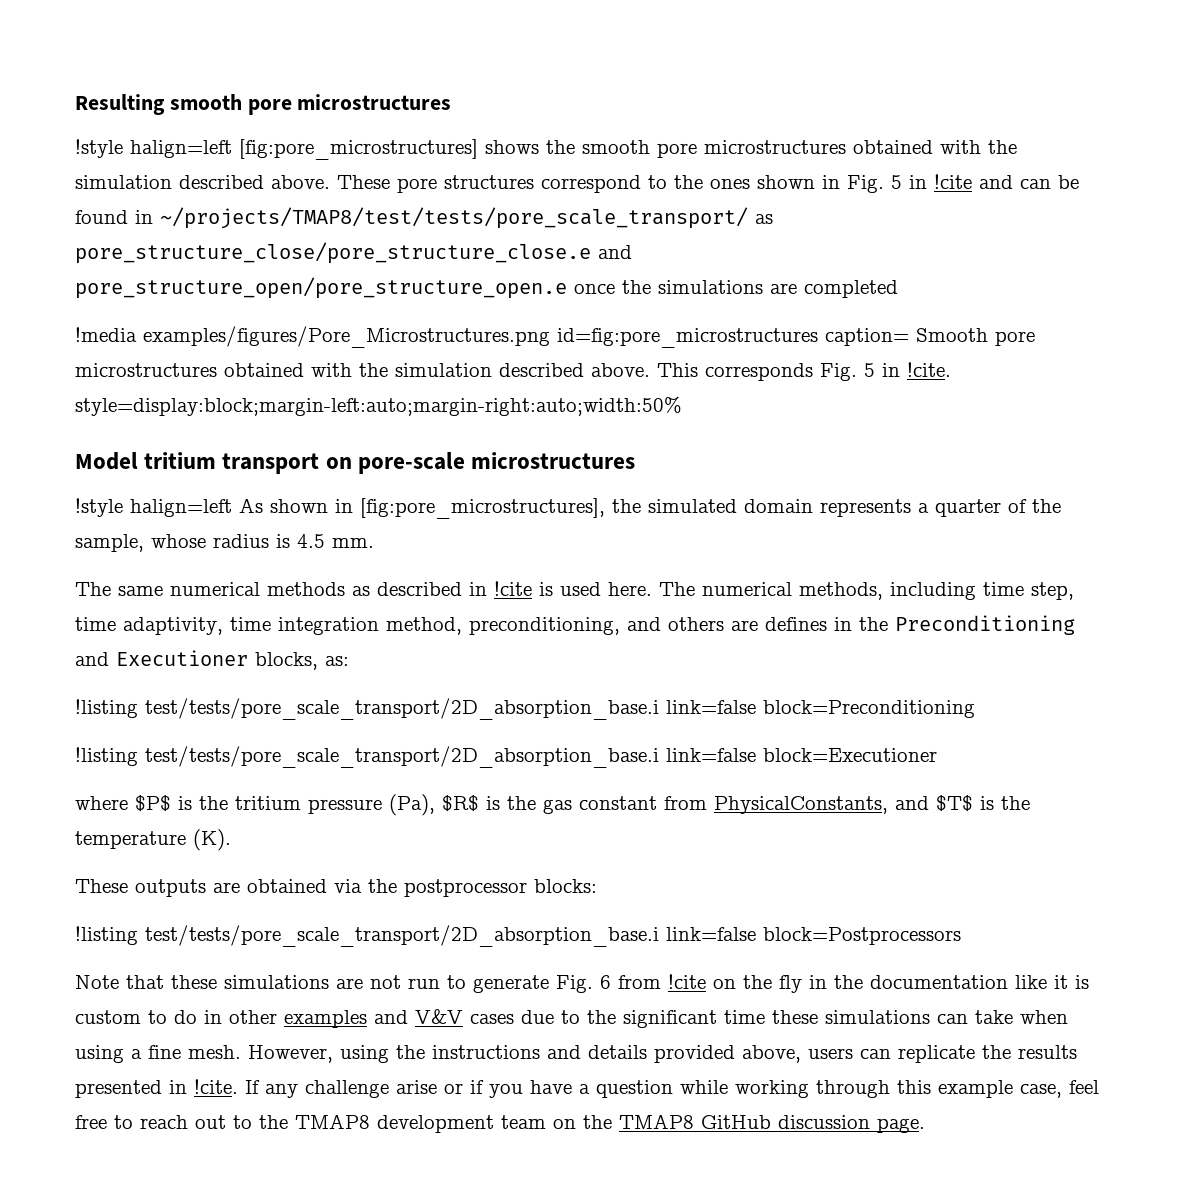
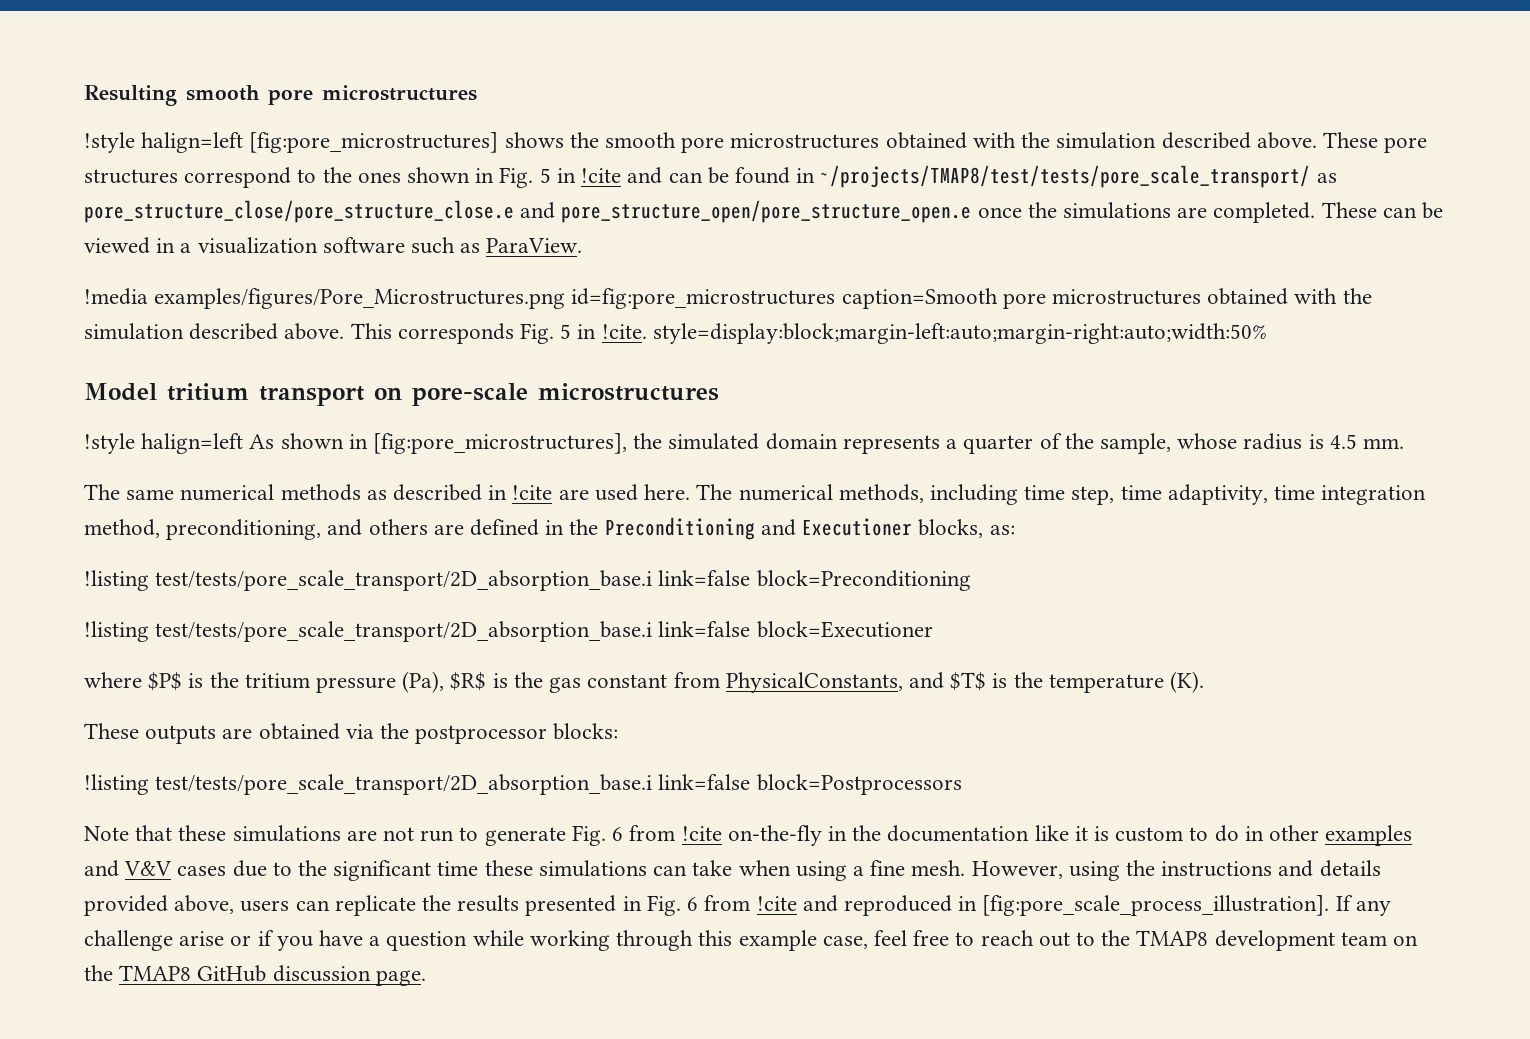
- These pore structures correspond to the ones shown in Fig. 5 in !cite and can be found in ~/projects/TMAP8/test/tests/pore_scale_transport/ as pore_structure_close/pore_structure_close.e and pore_structure_open/pore_structure_open.e once the simulations are completed
+ These pore structures correspond to the ones shown in Fig. 5 in !cite and can be found in ~/projects/TMAP8/test/tests/pore_scale_transport/ as pore_structure_close/pore_structure_close.e and pore_structure_open/pore_structure_open.e once the simulations are completed. These can be viewed in a visualization software such as ParaView.
- !media examples/figures/Pore_Microstructures.png id=fig:pore_microstructures caption= Smooth pore microstructures obtained with the simulation described above.
+ !media examples/figures/Pore_Microstructures.png id=fig:pore_microstructures caption=Smooth pore microstructures obtained with the simulation described above.
- The same numerical methods as described in !cite is used here.
+ The same numerical methods as described in !cite are used here.
- The numerical methods, including time step, time adaptivity, time integration method, preconditioning, and others are defines in the Preconditioning and Executioner blocks, as:
+ The numerical methods, including time step, time adaptivity, time integration method, preconditioning, and others are defined in the Preconditioning and Executioner blocks, as:
- Note that these simulations are not run to generate Fig. 6 from !cite on the fly in the documentation like it is custom to do in other examples and V&V cases due to the significant time these simulations can take when using a fine mesh.
+ Note that these simulations are not run to generate Fig. 6 from !cite on-the-fly in the documentation like it is custom to do in other examples and V&V cases due to the significant time these simulations can take when using a fine mesh.
- However, using the instructions and details provided above, users can replicate the results presented in !cite.
+ However, using the instructions and details provided above, users can replicate the results presented in Fig. 6 from !cite and reproduced in [fig:pore_scale_process_illustration].

